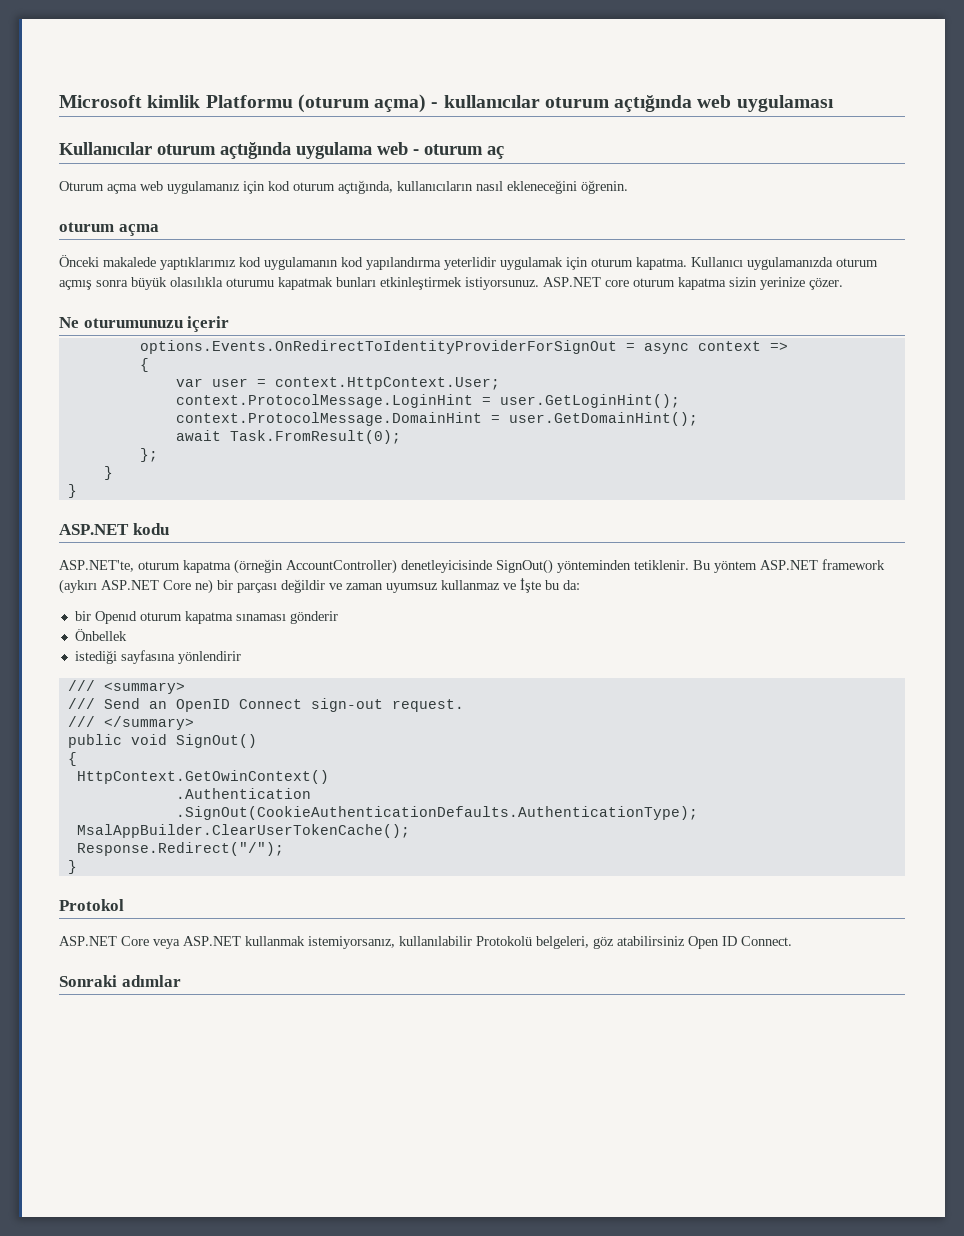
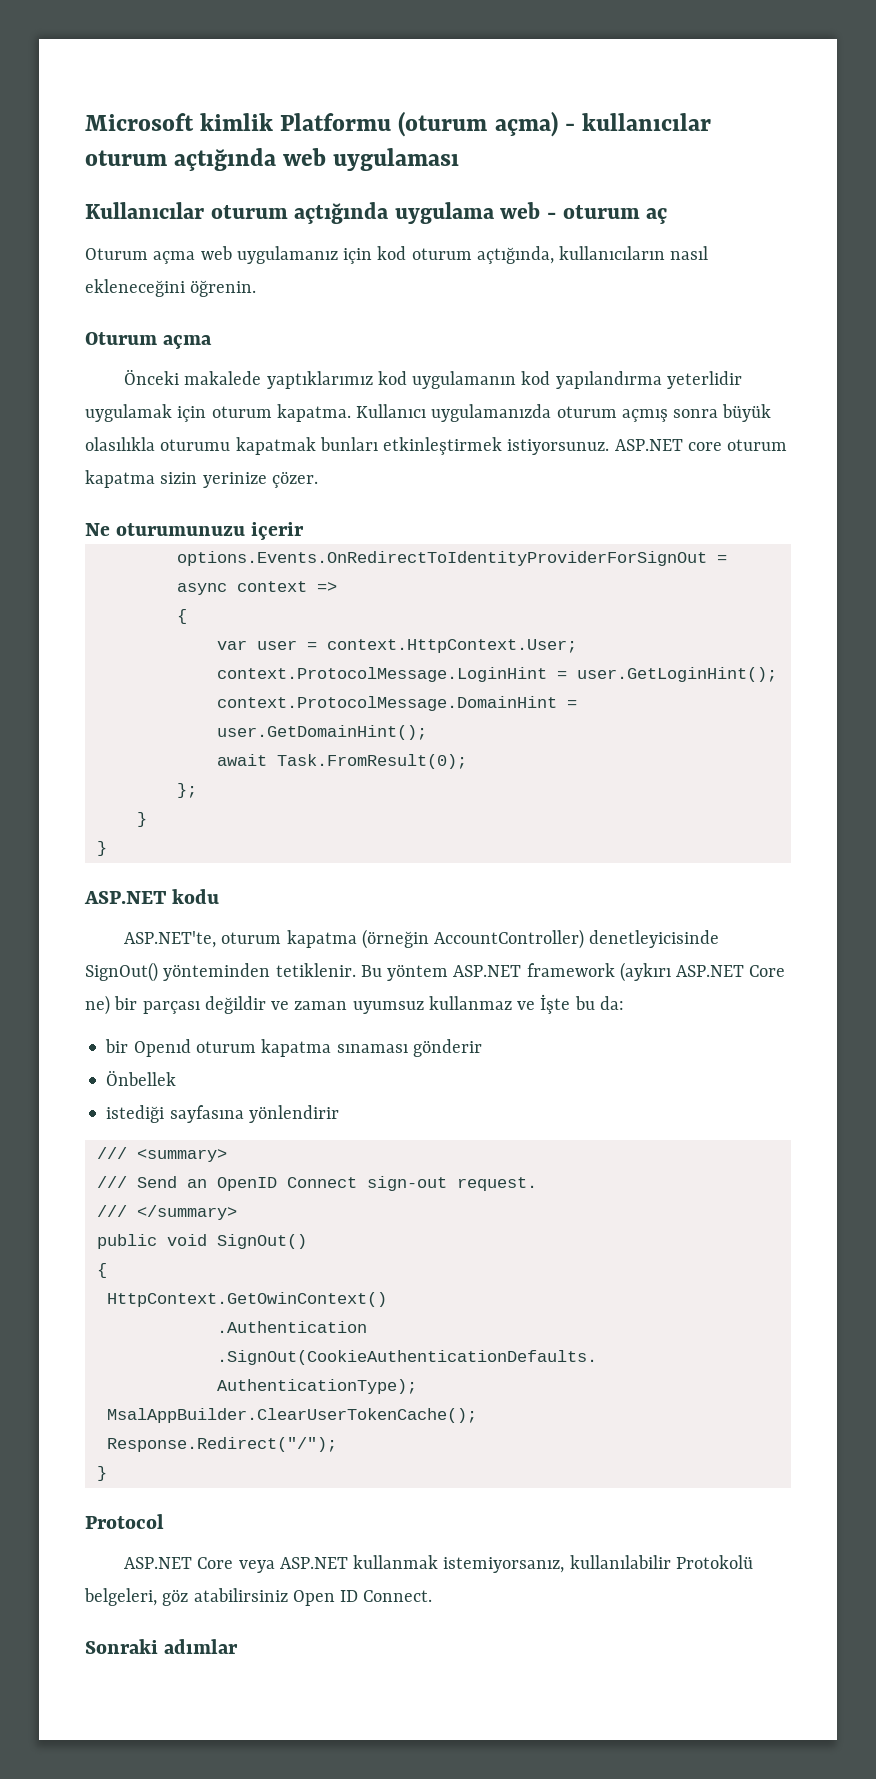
  Oturum açma web uygulamanız için kod oturum açtığında, kullanıcıların nasıl ekleneceğini öğrenin.
- oturum açma
+ Oturum açma
- Protokol
+ Protocol

